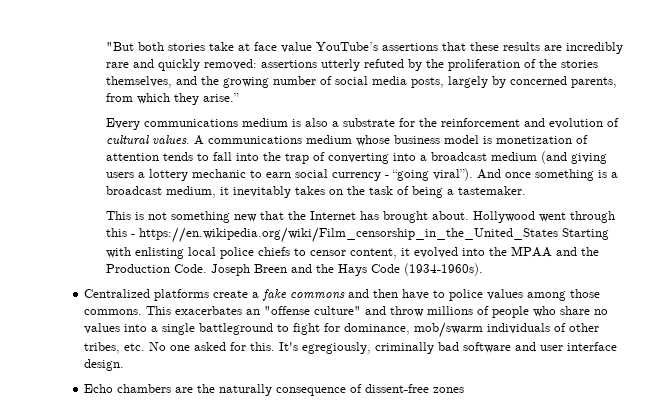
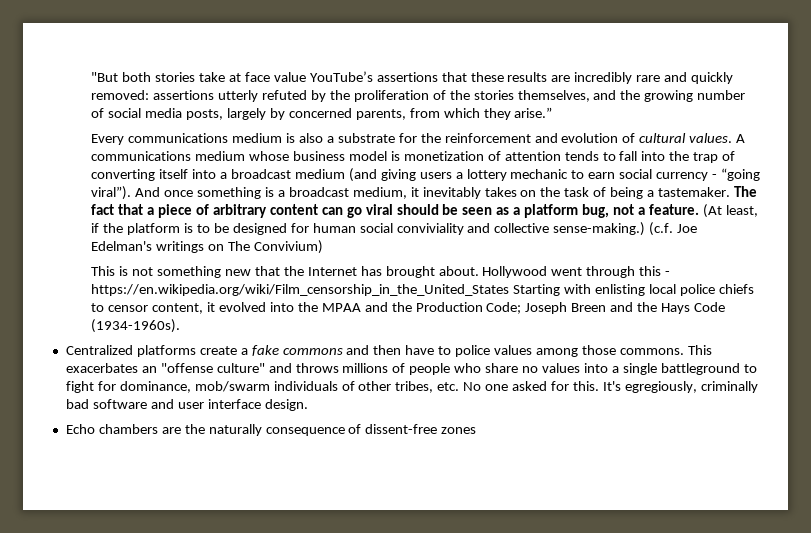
- A communications medium whose business model is monetization of attention tends to fall into the trap of converting into a broadcast medium (and giving users a lottery mechanic to earn social currency - “going viral”).
+ A communications medium whose business model is monetization of attention tends to fall into the trap of converting itself into a broadcast medium (and giving users a lottery mechanic to earn social currency - “going viral”).
+ The fact that a piece of arbitrary content can go viral should be seen as a platform bug, not a feature. (At least, if the platform is to be designed for human social conviviality and collective sense-making.) (c.f. Joe Edelman's writings on The Convivium)
- Hollywood went through this - https://en.wikipedia.org/wiki/Film_censorship_in_the_United_States Starting with enlisting local police chiefs to censor content, it evolved into the MPAA and the Production Code. Joseph Breen and the Hays Code (1934-1960s).
+ Hollywood went through this - https://en.wikipedia.org/wiki/Film_censorship_in_the_United_States Starting with enlisting local police chiefs to censor content, it evolved into the MPAA and the Production Code; Joseph Breen and the Hays Code (1934-1960s).
- This exacerbates an "offense culture" and throw millions of people who share no values into a single battleground to fight for dominance, mob/swarm individuals of other tribes, etc. No one asked for this.
+ This exacerbates an "offense culture" and throws millions of people who share no values into a single battleground to fight for dominance, mob/swarm individuals of other tribes, etc. No one asked for this.

